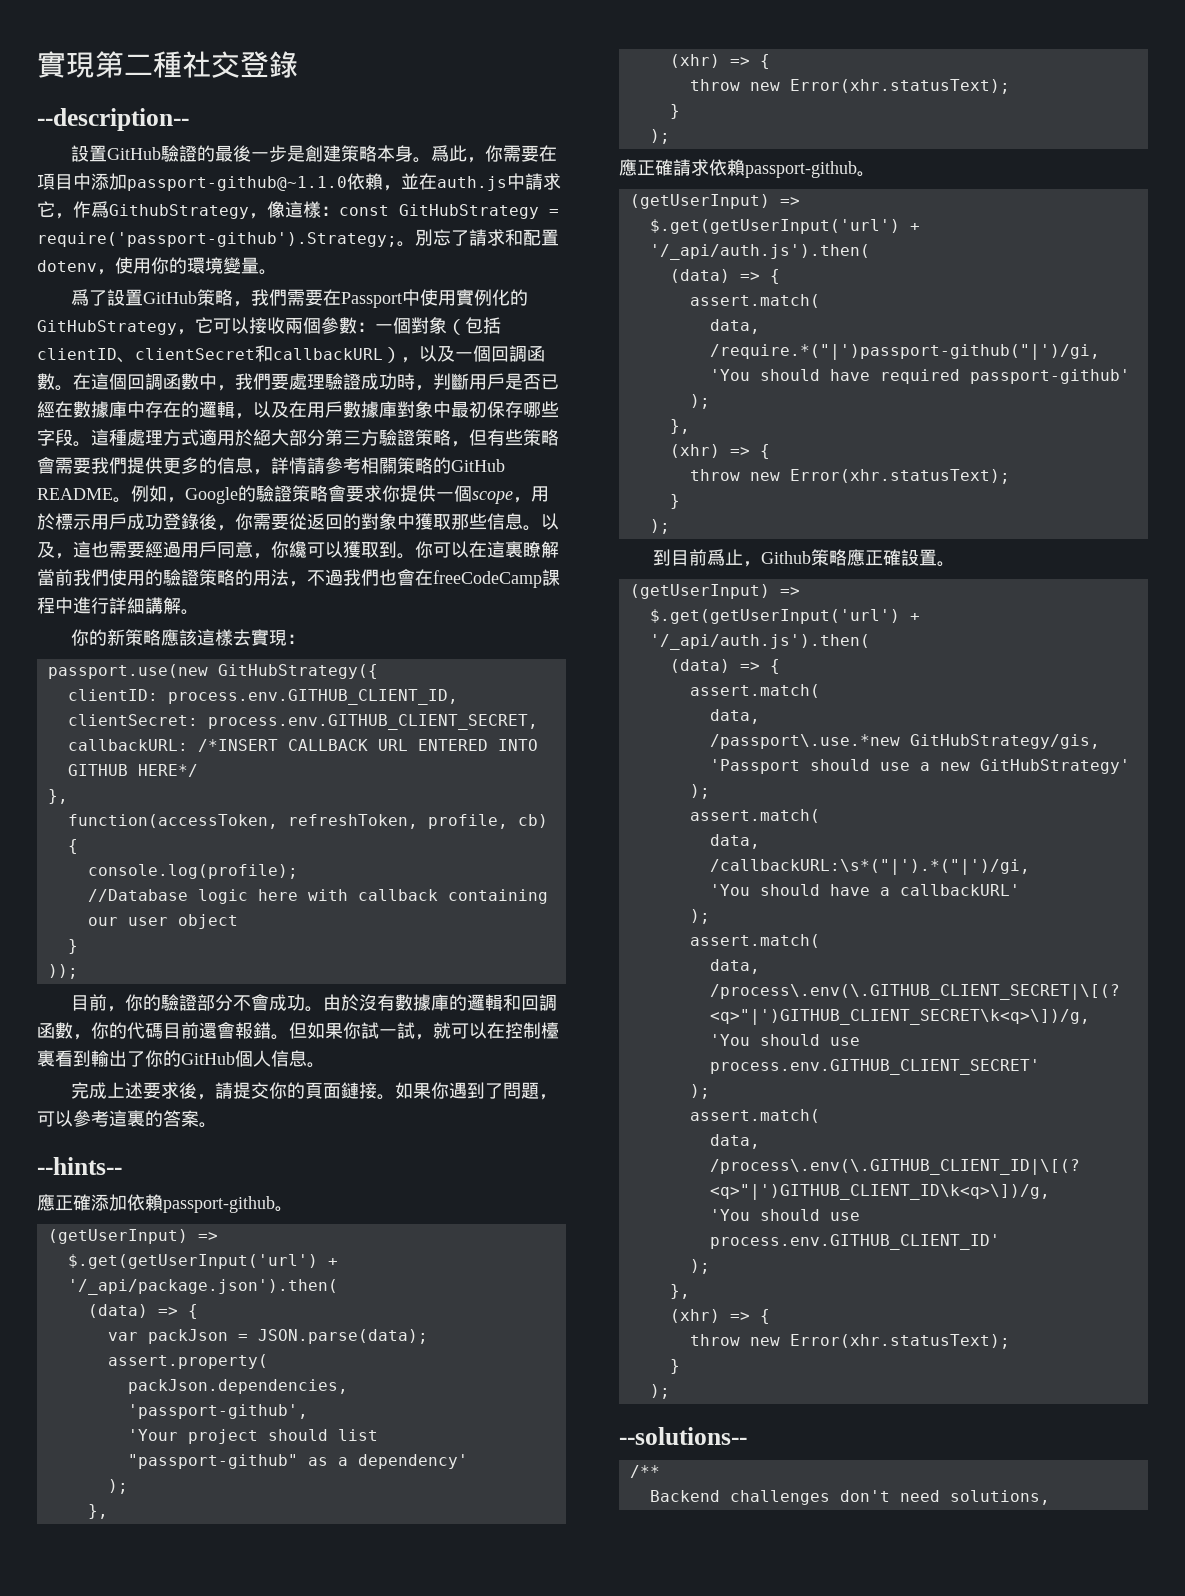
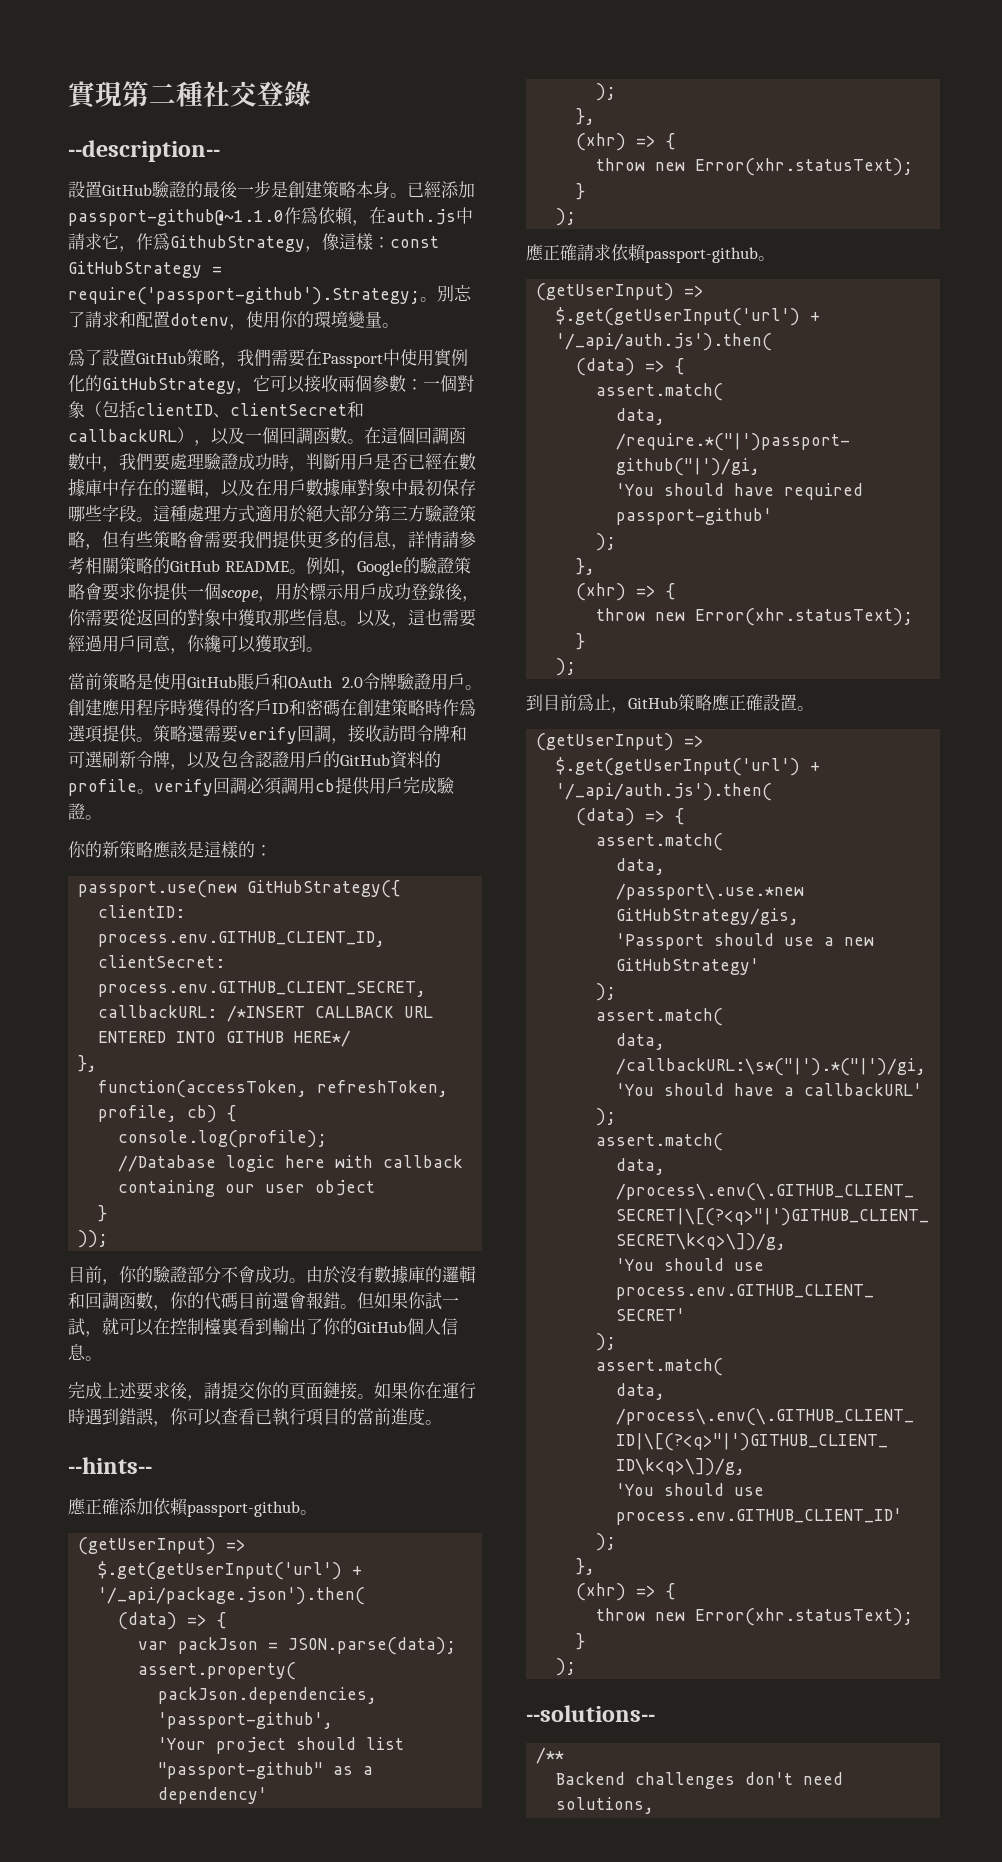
- 爲此，你需要在項目中添加passport-github@~1.1.0依賴，並在auth.js中請求它，作爲GithubStrategy，像這樣：const GitHubStrategy = require('passport-github').Strategy;。
+ 已經添加passport-github@~1.1.0作爲依賴，在auth.js中請求它，作爲GithubStrategy，像這樣：const GitHubStrategy = require('passport-github').Strategy;。
- 以及，這也需要經過用戶同意，你纔可以獲取到。你可以在這裏瞭解當前我們使用的驗證策略的用法，不過我們也會在freeCodeCamp課程中進行詳細講解。
+ 以及，這也需要經過用戶同意，你纔可以獲取到。
+ 當前策略是使用GitHub賬戶和OAuth 2.0令牌驗證用戶。創建應用程序時獲得的客戶ID和密碼在創建策略時作爲選項提供。策略還需要verify回調，接收訪問令牌和可選刷新令牌，以及包含認證用戶的GitHub資料的profile。verify回調必須調用cb提供用戶完成驗證。
- 你的新策略應該這樣去實現：
+ 你的新策略應該是這樣的：
- 如果你遇到了問題，可以參考這裏的答案。
+ 如果你在運行時遇到錯誤，你可以查看已執行項目的當前進度。
- 到目前爲止，Github策略應正確設置。
+ 到目前爲止，GitHub策略應正確設置。

